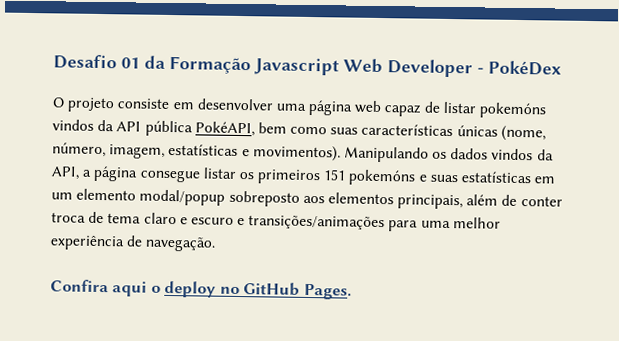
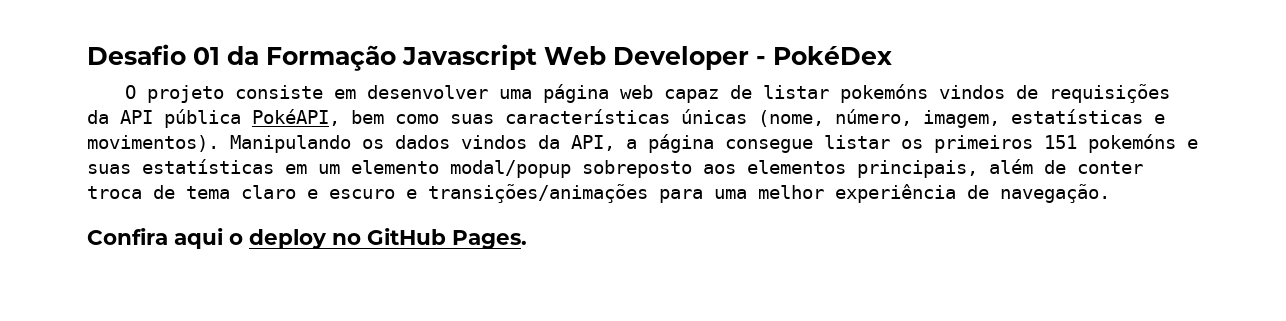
- O projeto consiste em desenvolver uma página web capaz de listar pokemóns vindos da API pública PokéAPI, bem como suas características únicas (nome, número, imagem, estatísticas e movimentos).
+ O projeto consiste em desenvolver uma página web capaz de listar pokemóns vindos de requisições da API pública PokéAPI, bem como suas características únicas (nome, número, imagem, estatísticas e movimentos).

